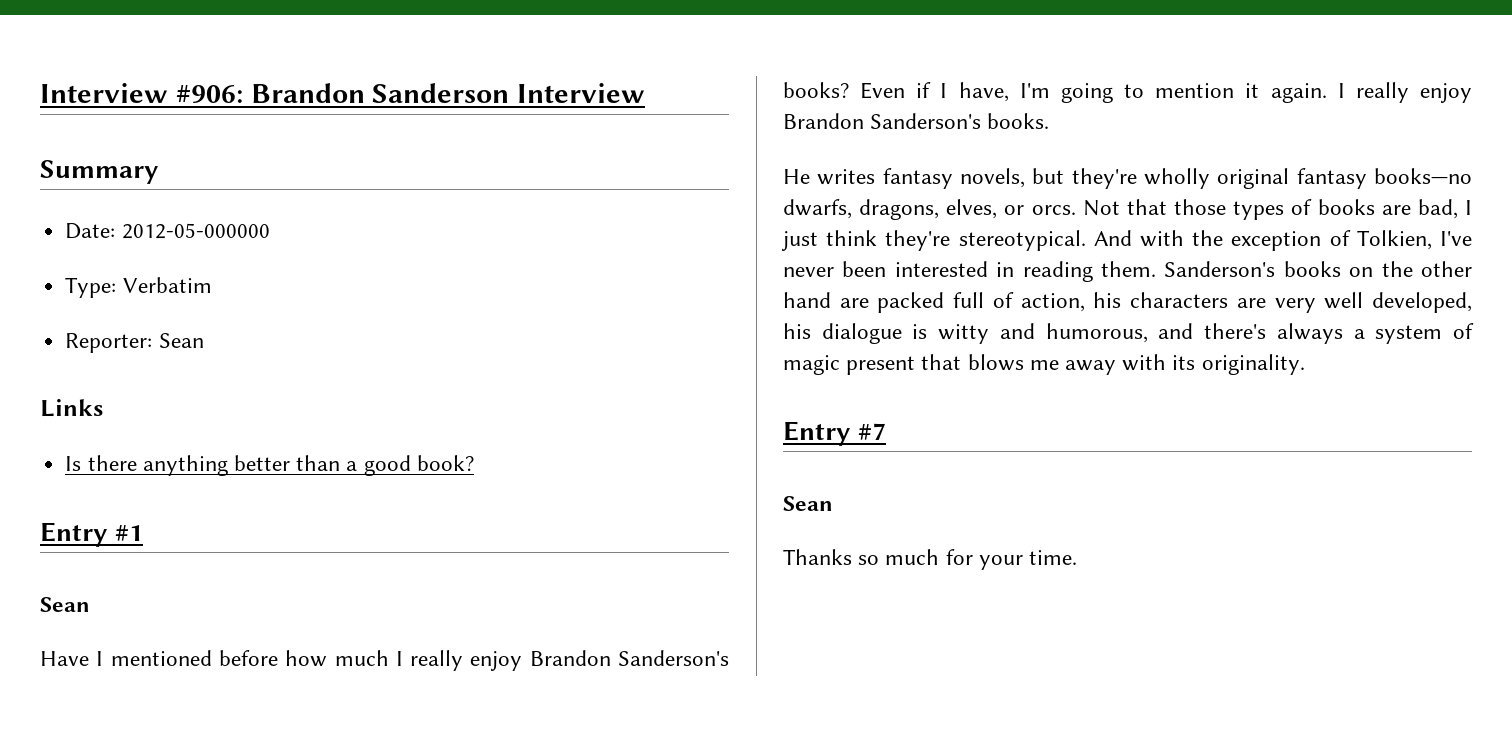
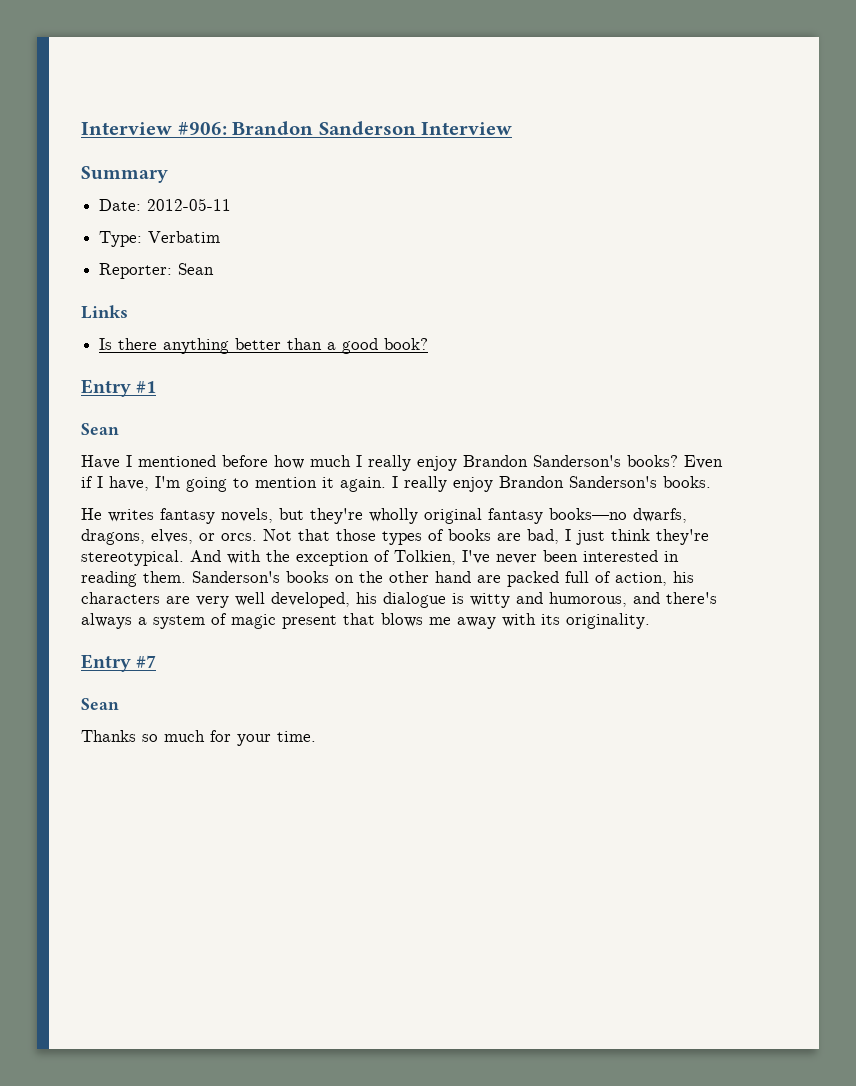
- Date: 2012-05-000000
+ Date: 2012-05-11

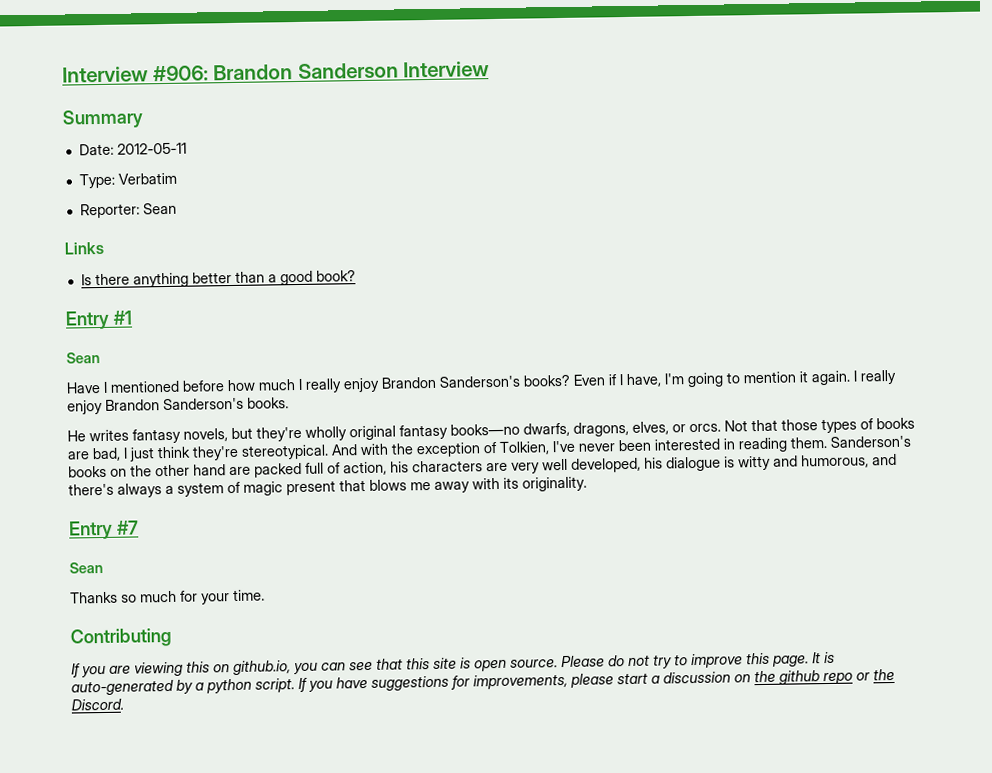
+ Contributing
+ If you are viewing this on github.io, you can see that this site is open source. Please do not try to improve this page. It is auto-generated by a python script. If you have suggestions for improvements, please start a discussion on the github repo or the Discord.

